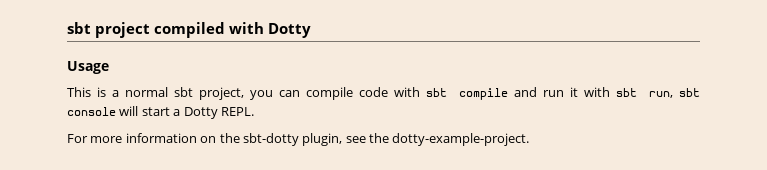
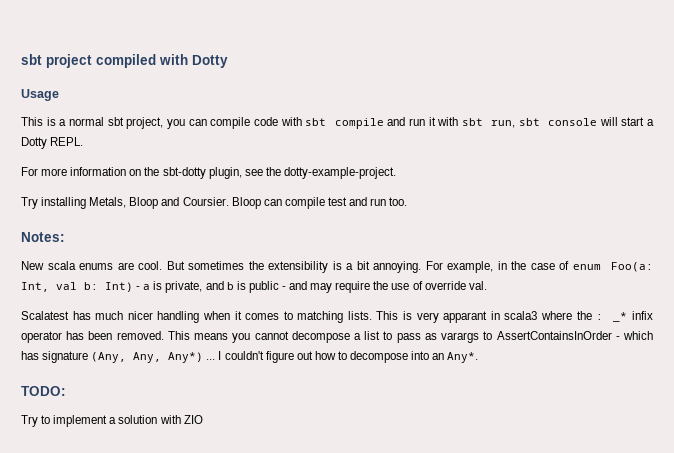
+ Try installing Metals, Bloop and Coursier. Bloop can compile test and run too.
+ Notes:
+ New scala enums are cool. But sometimes the extensibility is a bit annoying. For example, in the case of enum Foo(a: Int, val b: Int) - a is private, and b is public - and may require the use of override val.
+ Scalatest has much nicer handling when it comes to matching lists. This is very apparant in scala3 where the : _* infix operator has been removed. This means you cannot decompose a list to pass as varargs to AssertContainsInOrder - which has signature (Any, Any, Any*) ... I couldn't figure out how to decompose into an Any*.
+ TODO:
+ Try to implement a solution with ZIO

